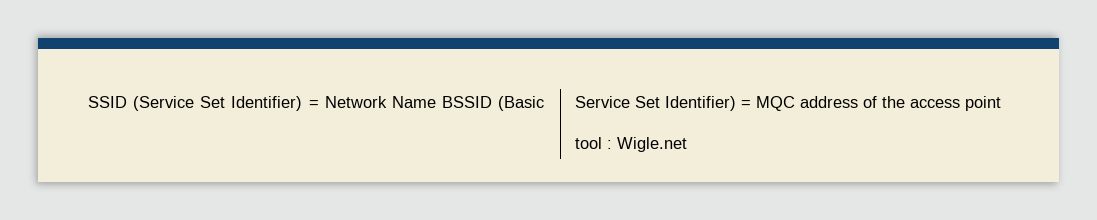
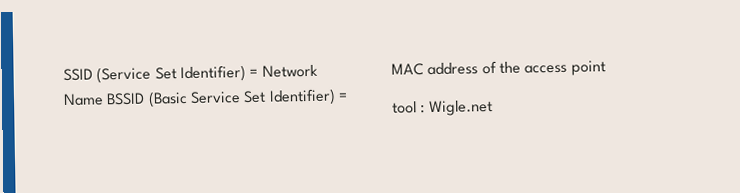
- SSID (Service Set Identifier) = Network Name BSSID (Basic Service Set Identifier) = MQC address of the access point
+ SSID (Service Set Identifier) = Network Name BSSID (Basic Service Set Identifier) = MAC address of the access point

